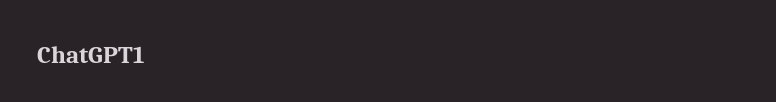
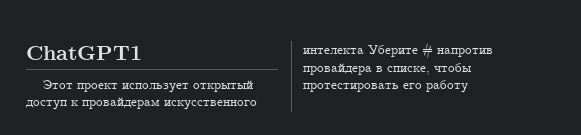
+ Этот проект использует открытый доступ к провайдерам искусственного интелекта Уберите # напротив провайдера в списке, чтобы протестировать его работу

